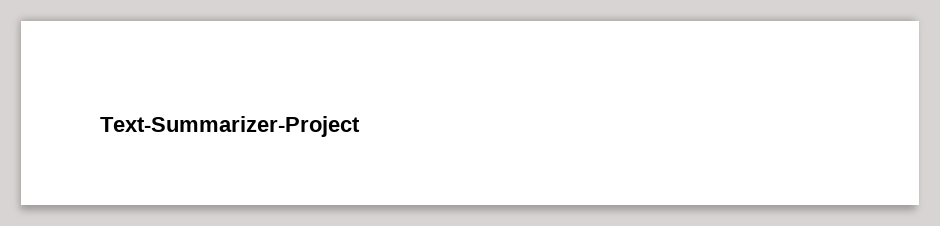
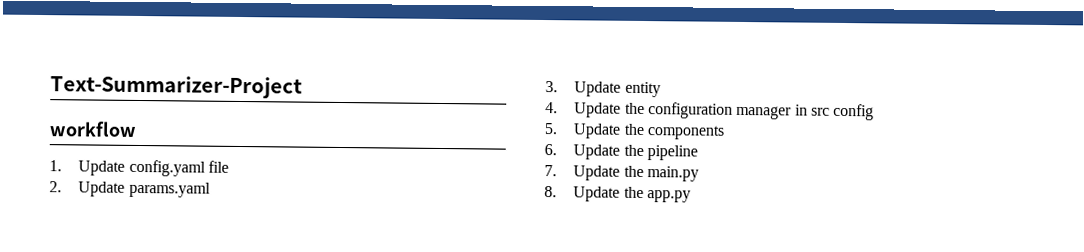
+ workflow
+ 1. Update config.yaml file
+ 2. Update params.yaml
+ 3. Update entity
+ 4. Update the configuration manager in src config
+ 5. Update the components
+ 6. Update the pipeline
+ 7. Update the main.py
+ 8. Update the app.py

